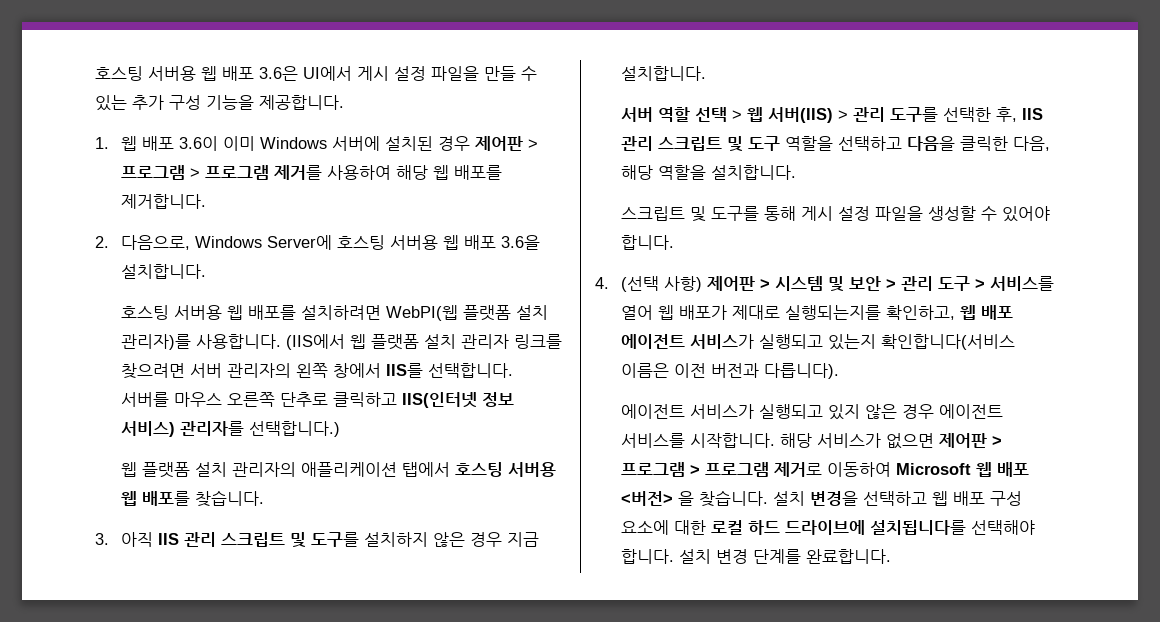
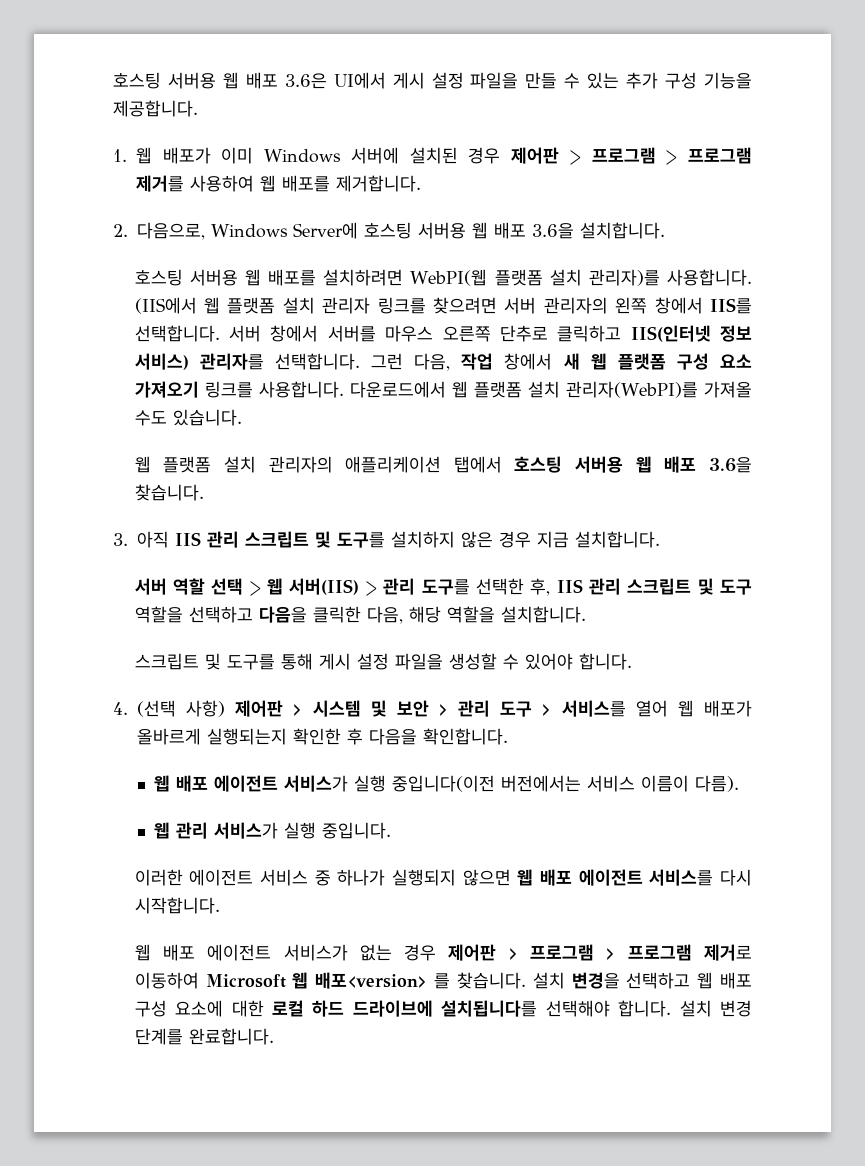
- 1. 웹 배포 3.6이 이미 Windows 서버에 설치된 경우 제어판 > 프로그램 > 프로그램 제거를 사용하여 해당 웹 배포를 제거합니다.
+ 1. 웹 배포가 이미 Windows 서버에 설치된 경우 제어판 > 프로그램 > 프로그램 제거를 사용하여 웹 배포를 제거합니다.
- 서버를 마우스 오른쪽 단추로 클릭하고 IIS(인터넷 정보 서비스) 관리자를 선택합니다.)
+ 서버 창에서 서버를 마우스 오른쪽 단추로 클릭하고 IIS(인터넷 정보 서비스) 관리자를 선택합니다. 그런 다음, 작업 창에서 새 웹 플랫폼 구성 요소 가져오기 링크를 사용합니다. 다운로드에서 웹 플랫폼 설치 관리자(WebPI)를 가져올 수도 있습니다.
- 웹 플랫폼 설치 관리자의 애플리케이션 탭에서 호스팅 서버용 웹 배포를 찾습니다.
+ 웹 플랫폼 설치 관리자의 애플리케이션 탭에서 호스팅 서버용 웹 배포 3.6을 찾습니다.
- 4. (선택 사항) 제어판 > 시스템 및 보안 > 관리 도구 > 서비스를 열어 웹 배포가 제대로 실행되는지를 확인하고, 웹 배포 에이전트 서비스가 실행되고 있는지 확인합니다(서비스 이름은 이전 버전과 다릅니다).
- 에이전트 서비스가 실행되고 있지 않은 경우 에이전트 서비스를 시작합니다. 해당 서비스가 없으면 제어판 > 프로그램 > 프로그램 제거로 이동하여 Microsoft 웹 배포 <버전> 을 찾습니다.
+ 4. (선택 사항) 제어판 > 시스템 및 보안 > 관리 도구 > 서비스를 열어 웹 배포가 올바르게 실행되는지 확인한 후 다음을 확인합니다.
+ 웹 배포 에이전트 서비스가 실행 중입니다(이전 버전에서는 서비스 이름이 다름).
+ 웹 관리 서비스가 실행 중입니다.
+ 이러한 에이전트 서비스 중 하나가 실행되지 않으면 웹 배포 에이전트 서비스를 다시 시작합니다.
+ 웹 배포 에이전트 서비스가 없는 경우 제어판 > 프로그램 > 프로그램 제거로 이동하여 Microsoft 웹 배포<version> 를 찾습니다.

